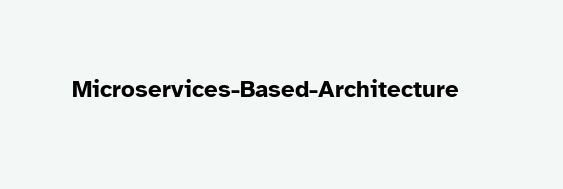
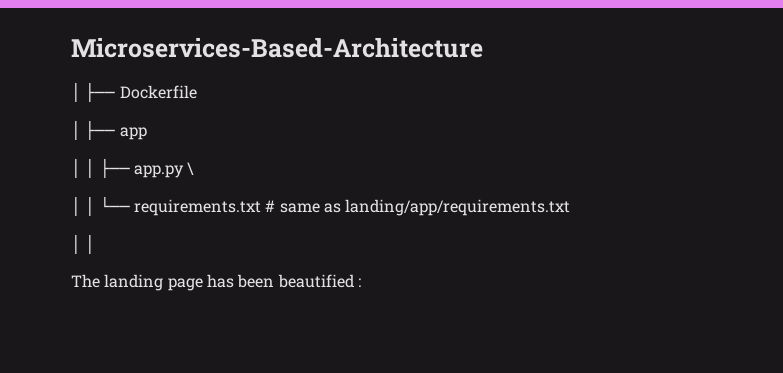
+ │ ├── Dockerfile
+ │ ├── app
+ │ │ ├── app.py \
+ │ │ └── requirements.txt # same as landing/app/requirements.txt
+ │ │
+ The landing page has been beautified :

